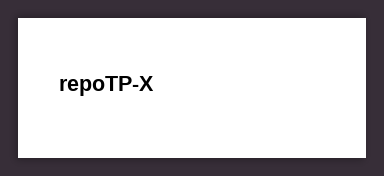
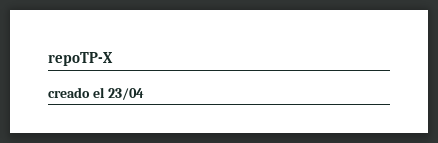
+ creado el 23/04

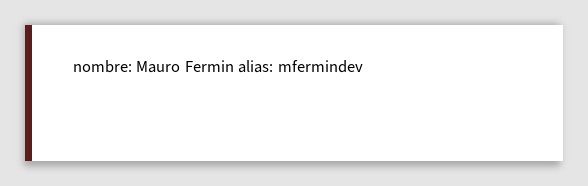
- repoTP-X
- creado el 23/04
+ nombre: Mauro Fermin alias: mfermindev

